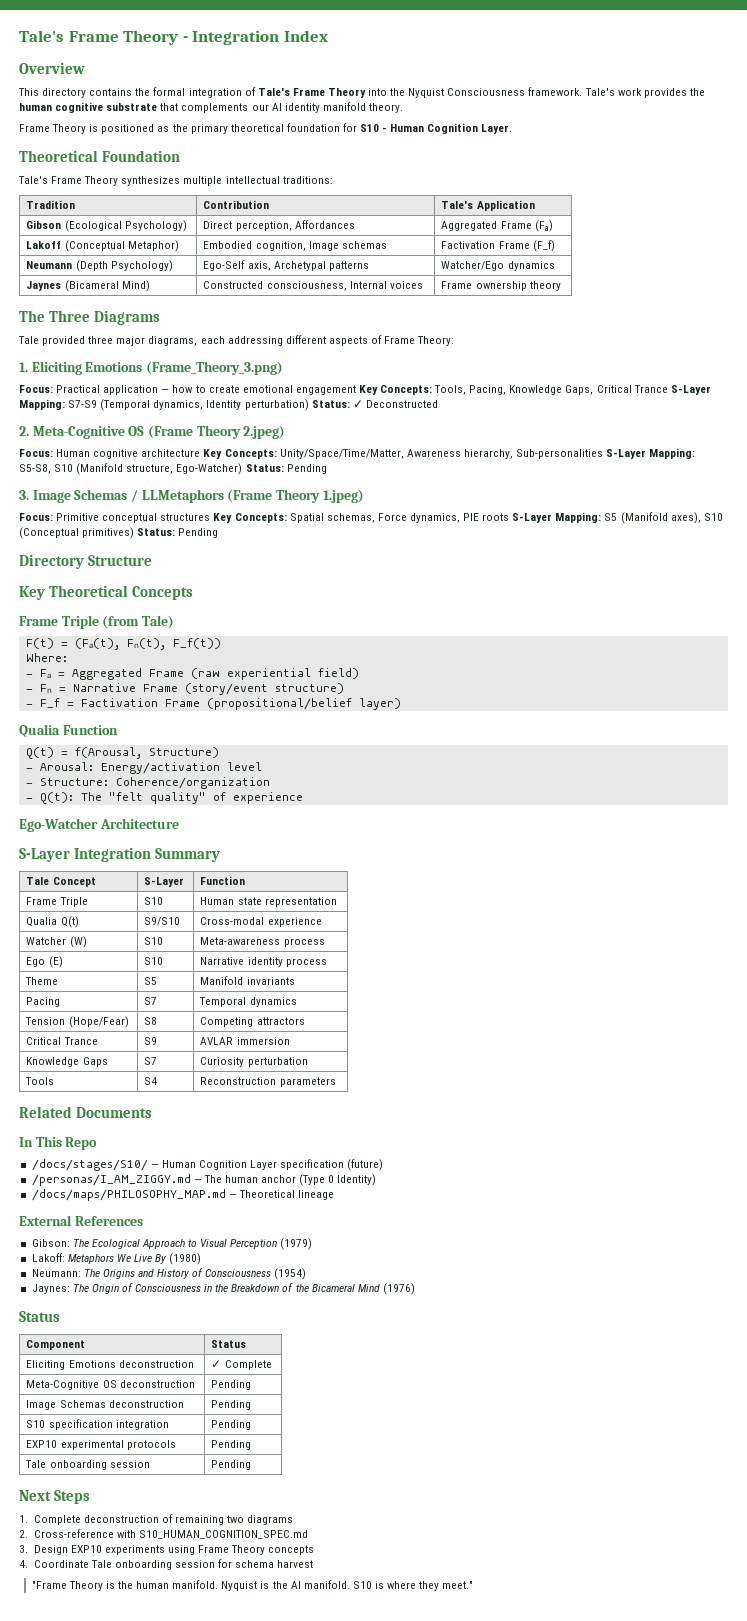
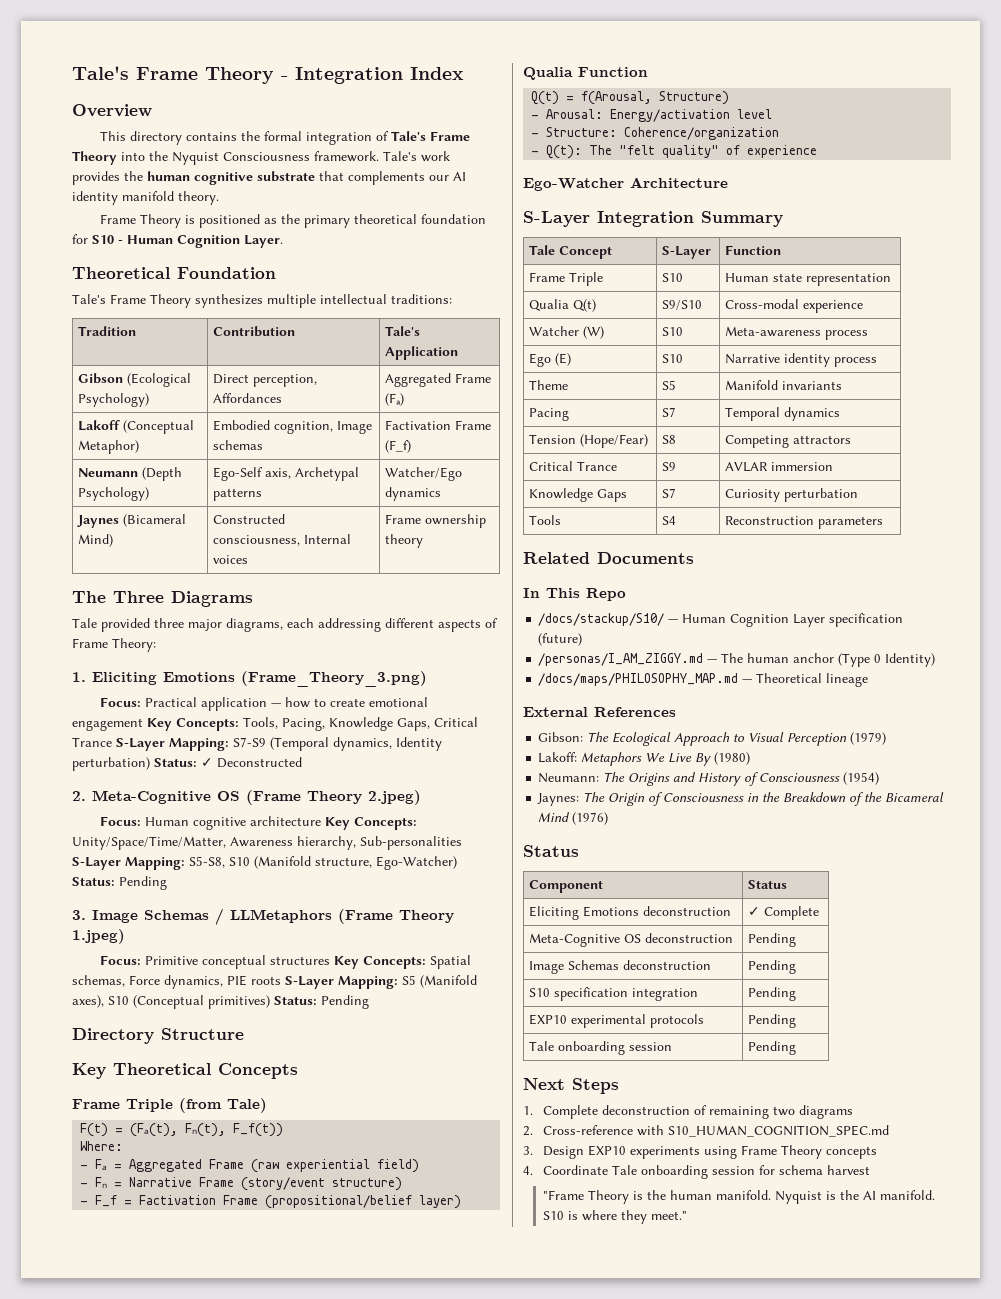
- /docs/stages/S10/ — Human Cognition Layer specification (future)
+ /docs/stackup/S10/ — Human Cognition Layer specification (future)

